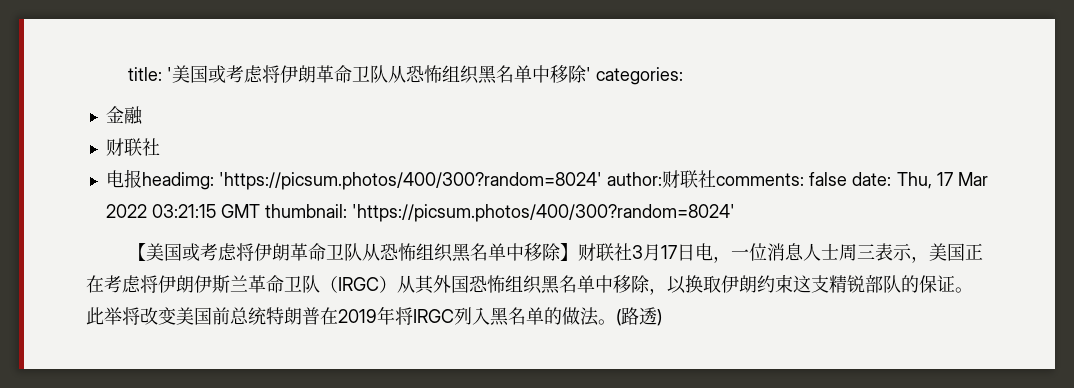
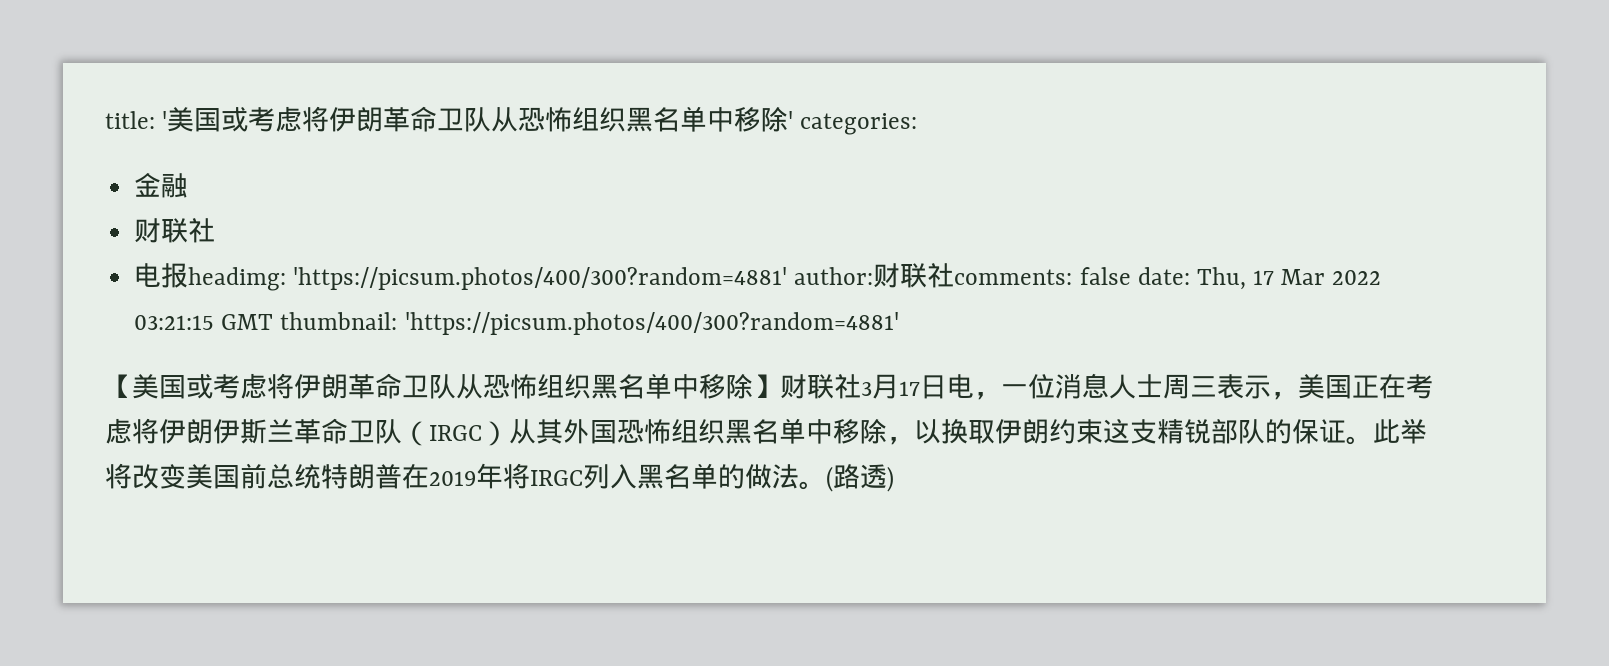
- 电报headimg: 'https://picsum.photos/400/300?random=8024' author:财联社comments: false date: Thu, 17 Mar 2022 03:21:15 GMT thumbnail: 'https://picsum.photos/400/300?random=8024'
+ 电报headimg: 'https://picsum.photos/400/300?random=4881' author:财联社comments: false date: Thu, 17 Mar 2022 03:21:15 GMT thumbnail: 'https://picsum.photos/400/300?random=4881'

